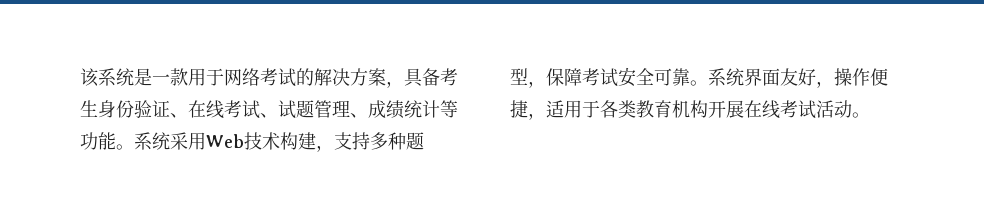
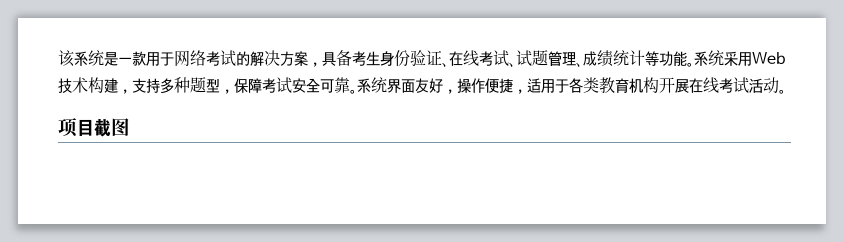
+ 项目截图

